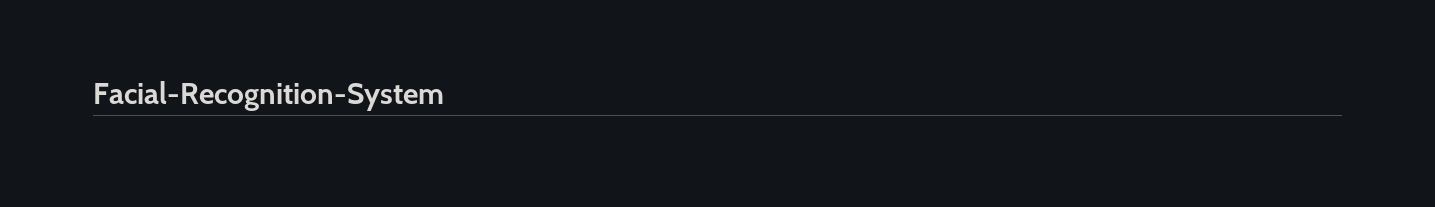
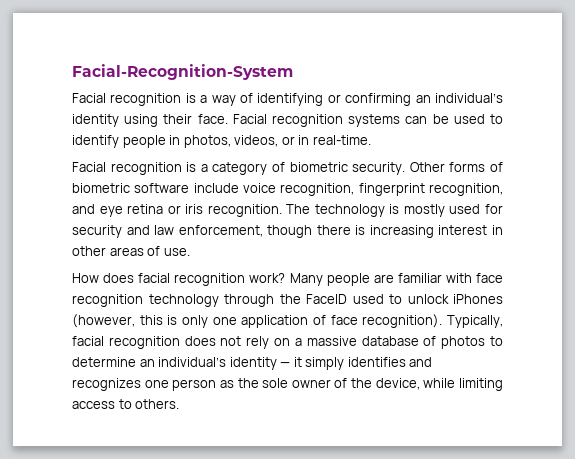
+ Facial recognition is a way of identifying or confirming an individual’s identity using their face. Facial recognition systems can be used to identify people in photos, videos, or in real-time.
+ Facial recognition is a category of biometric security. Other forms of biometric software include voice recognition, fingerprint recognition, and eye retina or iris recognition. The technology is mostly used for security and law enforcement, though there is increasing interest in other areas of use.
+ How does facial recognition work? Many people are familiar with face recognition technology through the FaceID used to unlock iPhones (however, this is only one application of face recognition). Typically, facial recognition does not rely on a massive database of photos to determine an individual’s identity — it simply identifies and recognizes one person as the sole owner of the device, while limiting access to others.

